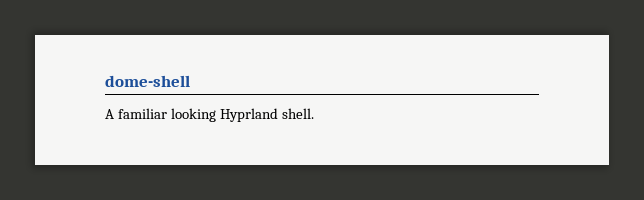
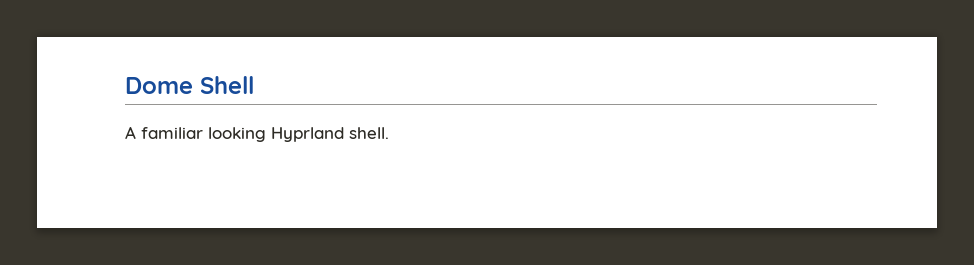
- dome-shell
+ Dome Shell

